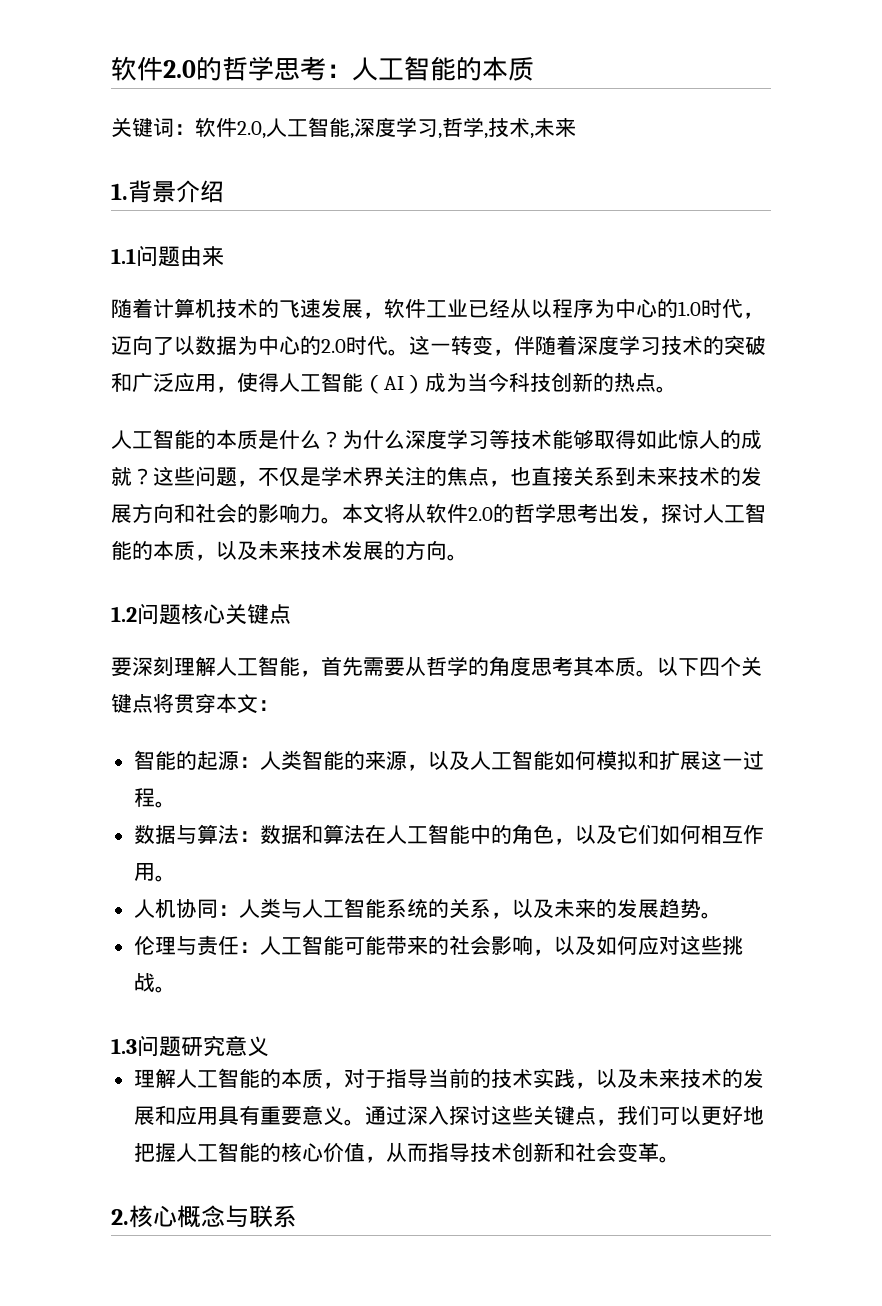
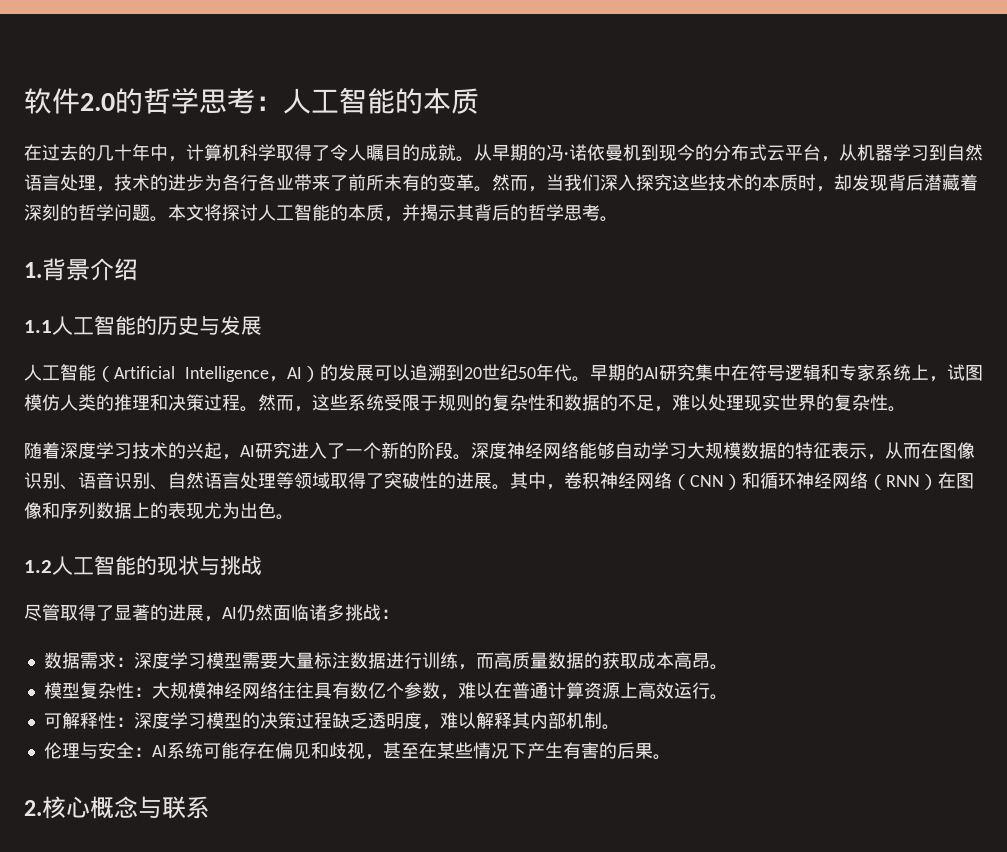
- 关键词：软件2.0,人工智能,深度学习,哲学,技术,未来
+ 在过去的几十年中，计算机科学取得了令人瞩目的成就。从早期的冯·诺依曼机到现今的分布式云平台，从机器学习到自然语言处理，技术的进步为各行各业带来了前所未有的变革。然而，当我们深入探究这些技术的本质时，却发现背后潜藏着深刻的哲学问题。本文将探讨人工智能的本质，并揭示其背后的哲学思考。
  1.背景介绍
- 1.1问题由来
- 随着计算机技术的飞速发展，软件工业已经从以程序为中心的1.0时代，迈向了以数据为中心的2.0时代。这一转变，伴随着深度学习技术的突破和广泛应用，使得人工智能（AI）成为当今科技创新的热点。
- 人工智能的本质是什么？为什么深度学习等技术能够取得如此惊人的成就？这些问题，不仅是学术界关注的焦点，也直接关系到未来技术的发展方向和社会的影响力。本文将从软件2.0的哲学思考出发，探讨人工智能的本质，以及未来技术发展的方向。
- 1.2问题核心关键点
- 要深刻理解人工智能，首先需要从哲学的角度思考其本质。以下四个关键点将贯穿本文：
- 智能的起源：人类智能的来源，以及人工智能如何模拟和扩展这一过程。
- 数据与算法：数据和算法在人工智能中的角色，以及它们如何相互作用。
- 人机协同：人类与人工智能系统的关系，以及未来的发展趋势。
- 伦理与责任：人工智能可能带来的社会影响，以及如何应对这些挑战。
- 1.3问题研究意义
- 理解人工智能的本质，对于指导当前的技术实践，以及未来技术的发展和应用具有重要意义。通过深入探讨这些关键点，我们可以更好地把握人工智能的核心价值，从而指导技术创新和社会变革。
+ 1.1人工智能的历史与发展
+ 人工智能（Artificial Intelligence，AI）的发展可以追溯到20世纪50年代。早期的AI研究集中在符号逻辑和专家系统上，试图模仿人类的推理和决策过程。然而，这些系统受限于规则的复杂性和数据的不足，难以处理现实世界的复杂性。
+ 随着深度学习技术的兴起，AI研究进入了一个新的阶段。深度神经网络能够自动学习大规模数据的特征表示，从而在图像识别、语音识别、自然语言处理等领域取得了突破性的进展。其中，卷积神经网络（CNN）和循环神经网络（RNN）在图像和序列数据上的表现尤为出色。
+ 1.2人工智能的现状与挑战
+ 尽管取得了显著的进展，AI仍然面临诸多挑战：
+ 数据需求：深度学习模型需要大量标注数据进行训练，而高质量数据的获取成本高昂。
+ 模型复杂性：大规模神经网络往往具有数亿个参数，难以在普通计算资源上高效运行。
+ 可解释性：深度学习模型的决策过程缺乏透明度，难以解释其内部机制。
+ 伦理与安全：AI系统可能存在偏见和歧视，甚至在某些情况下产生有害的后果。

